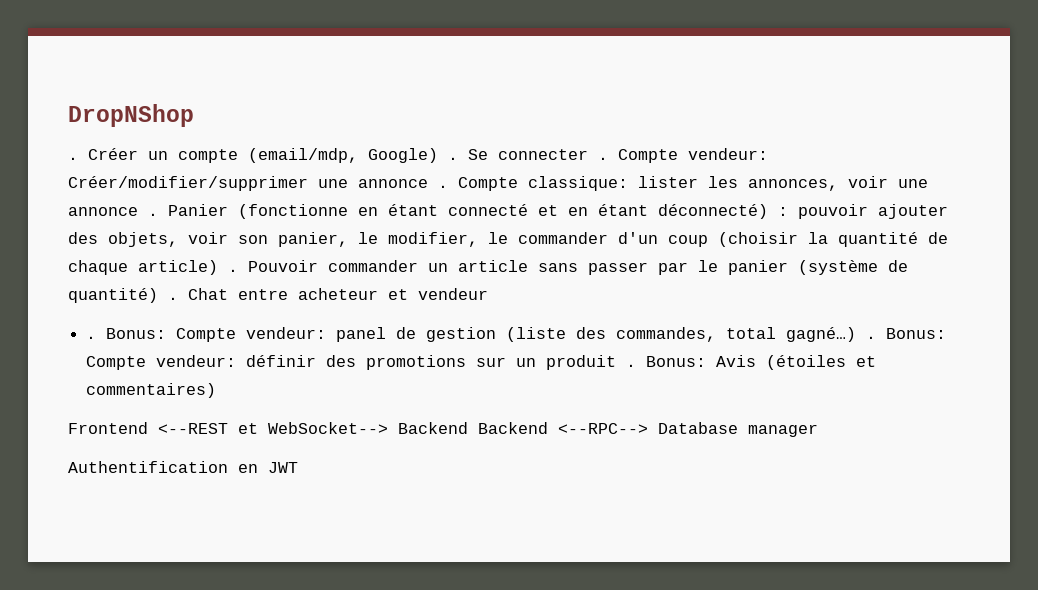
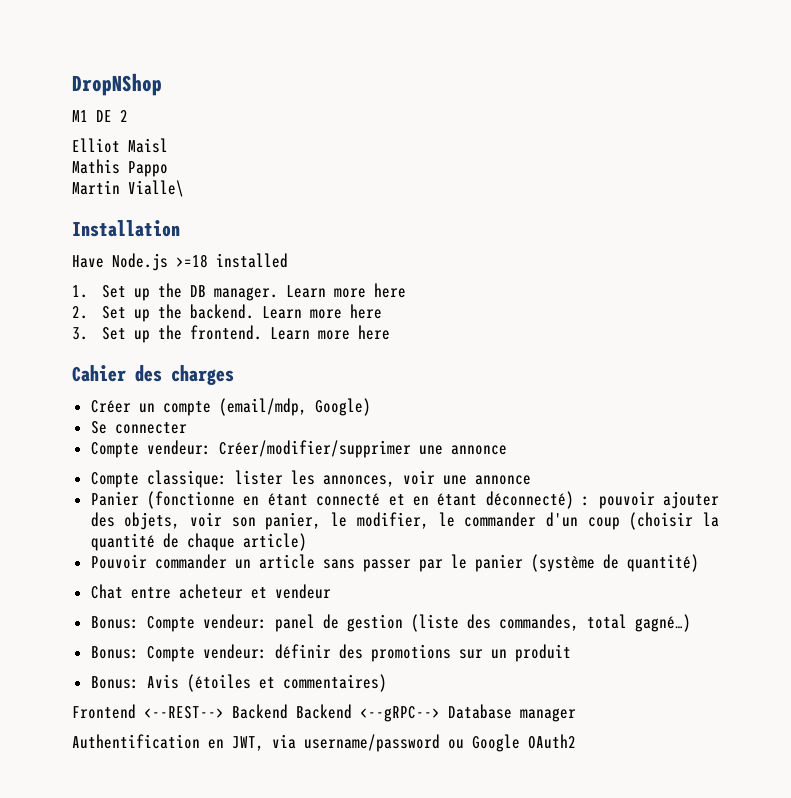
- . Créer un compte (email/mdp, Google) . Se connecter . Compte vendeur:
+ M1 DE 2
+ Elliot Maisl
+ Mathis Pappo
+ Martin Vialle\
+ Installation
+ Have Node.js >=18 installed
+ 1. Set up the DB manager. Learn more here
+ 2. Set up the backend. Learn more here
+ 3. Set up the frontend. Learn more here
+ Cahier des charges
+ Créer un compte (email/mdp, Google)
+ Se connecter
+ Compte vendeur:
- Créer/modifier/supprimer une annonce . Compte classique:
+ Créer/modifier/supprimer une annonce
+ Compte classique:
- lister les annonces, voir une annonce . Panier (fonctionne en étant connecté et en étant déconnecté) :
+ lister les annonces, voir une annonce
+ Panier (fonctionne en étant connecté et en étant déconnecté) :
- pouvoir ajouter des objets, voir son panier, le modifier, le commander d'un coup (choisir la quantité de chaque article) . Pouvoir commander un article sans passer par le panier (système de quantité) . Chat entre acheteur et vendeur
- . Bonus: Compte vendeur: panel de gestion (liste des commandes, total gagné…) . Bonus: Compte vendeur: définir des promotions sur un produit . Bonus: Avis (étoiles et commentaires)
+ pouvoir ajouter des objets, voir son panier, le modifier, le commander d'un coup (choisir la quantité de chaque article)
+ Pouvoir commander un article sans passer par le panier (système de quantité)
+ Chat entre acheteur et vendeur
+ Bonus: Compte vendeur: panel de gestion (liste des commandes, total gagné…)
+ Bonus: Compte vendeur: définir des promotions sur un produit
+ Bonus: Avis (étoiles et commentaires)
- Frontend <--REST et WebSocket--> Backend Backend <--RPC--> Database manager
+ Frontend <--REST--> Backend Backend <--gRPC--> Database manager
- Authentification en JWT
+ Authentification en JWT, via username/password ou Google OAuth2

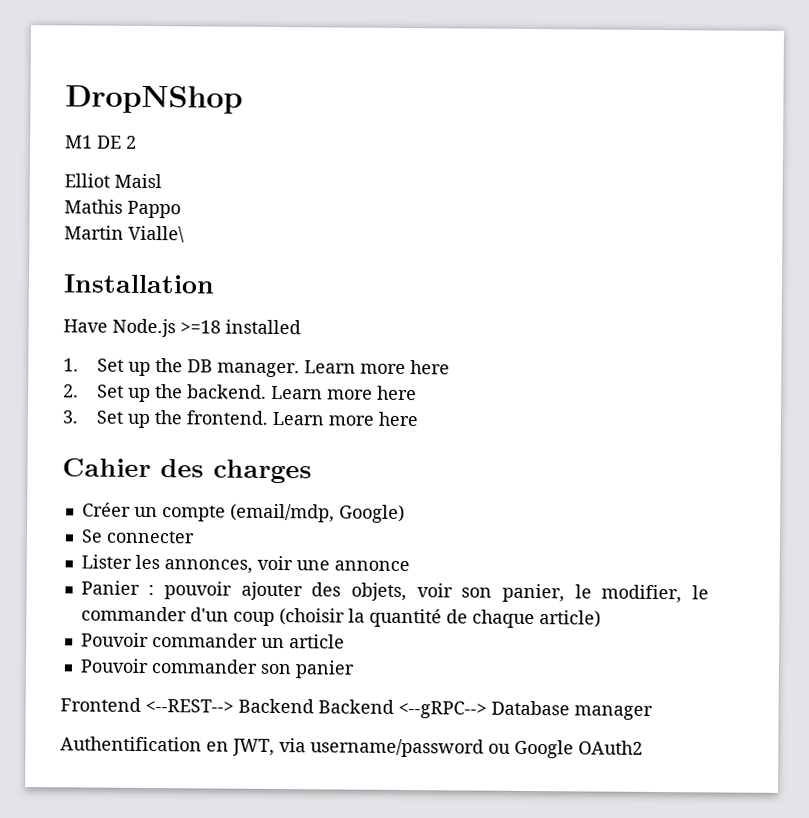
- Compte vendeur: Créer/modifier/supprimer une annonce
- Compte classique: lister les annonces, voir une annonce
+ Lister les annonces, voir une annonce
- Panier (fonctionne en étant connecté et en étant déconnecté) : pouvoir ajouter des objets, voir son panier, le modifier, le commander d'un coup (choisir la quantité de chaque article)
+ Panier : pouvoir ajouter des objets, voir son panier, le modifier, le commander d'un coup (choisir la quantité de chaque article)
- Pouvoir commander un article sans passer par le panier (système de quantité)
- Chat entre acheteur et vendeur
- Bonus: Compte vendeur: panel de gestion (liste des commandes, total gagné…)
- Bonus: Compte vendeur: définir des promotions sur un produit
- Bonus: Avis (étoiles et commentaires)
+ Pouvoir commander un article
+ Pouvoir commander son panier

